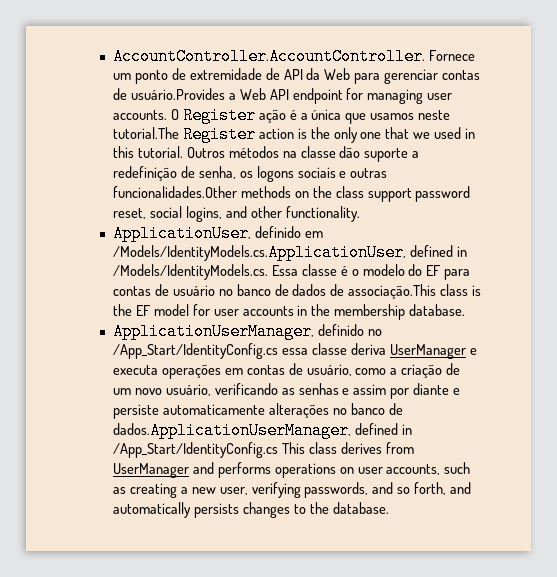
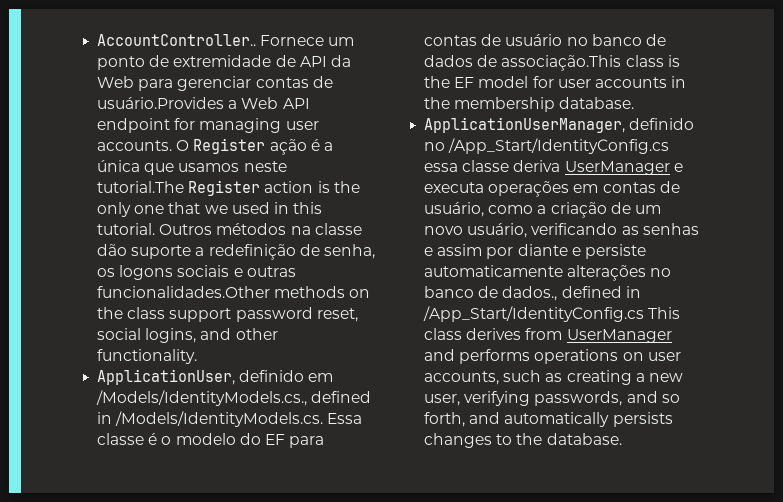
- AccountController.AccountController. Fornece um ponto de extremidade de API da Web para gerenciar contas de usuário.Provides a Web API endpoint for managing user accounts.
+ AccountController.. Fornece um ponto de extremidade de API da Web para gerenciar contas de usuário.Provides a Web API endpoint for managing user accounts.
- ApplicationUser, definido em /Models/IdentityModels.cs.ApplicationUser, defined in /Models/IdentityModels.cs. Essa classe é o modelo do EF para contas de usuário no banco de dados de associação.This class is the EF model for user accounts in the membership database.
+ ApplicationUser, definido em /Models/IdentityModels.cs., defined in /Models/IdentityModels.cs. Essa classe é o modelo do EF para contas de usuário no banco de dados de associação.This class is the EF model for user accounts in the membership database.
- ApplicationUserManager, definido no /App_Start/IdentityConfig.cs essa classe deriva UserManager e executa operações em contas de usuário, como a criação de um novo usuário, verificando as senhas e assim por diante e persiste automaticamente alterações no banco de dados.ApplicationUserManager, defined in /App_Start/IdentityConfig.cs This class derives from UserManager and performs operations on user accounts, such as creating a new user, verifying passwords, and so forth, and automatically persists changes to the database.
+ ApplicationUserManager, definido no /App_Start/IdentityConfig.cs essa classe deriva UserManager e executa operações em contas de usuário, como a criação de um novo usuário, verificando as senhas e assim por diante e persiste automaticamente alterações no banco de dados., defined in /App_Start/IdentityConfig.cs This class derives from UserManager and performs operations on user accounts, such as creating a new user, verifying passwords, and so forth, and automatically persists changes to the database.

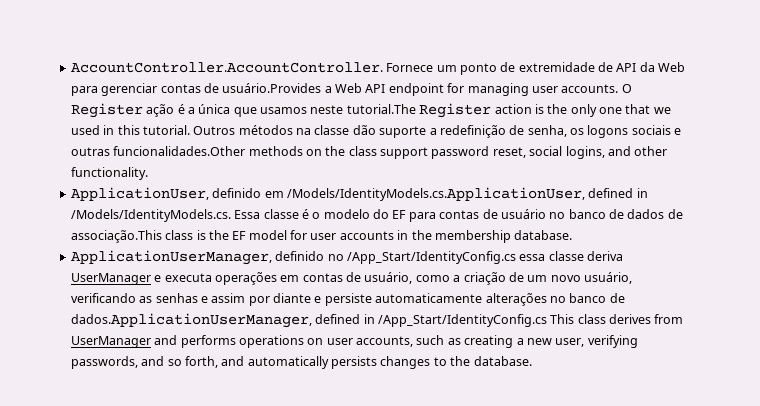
- AccountController.. Fornece um ponto de extremidade de API da Web para gerenciar contas de usuário.Provides a Web API endpoint for managing user accounts.
+ AccountController.AccountController. Fornece um ponto de extremidade de API da Web para gerenciar contas de usuário.Provides a Web API endpoint for managing user accounts.
- ApplicationUser, definido em /Models/IdentityModels.cs., defined in /Models/IdentityModels.cs. Essa classe é o modelo do EF para contas de usuário no banco de dados de associação.This class is the EF model for user accounts in the membership database.
+ ApplicationUser, definido em /Models/IdentityModels.cs.ApplicationUser, defined in /Models/IdentityModels.cs. Essa classe é o modelo do EF para contas de usuário no banco de dados de associação.This class is the EF model for user accounts in the membership database.
- ApplicationUserManager, definido no /App_Start/IdentityConfig.cs essa classe deriva UserManager e executa operações em contas de usuário, como a criação de um novo usuário, verificando as senhas e assim por diante e persiste automaticamente alterações no banco de dados., defined in /App_Start/IdentityConfig.cs This class derives from UserManager and performs operations on user accounts, such as creating a new user, verifying passwords, and so forth, and automatically persists changes to the database.
+ ApplicationUserManager, definido no /App_Start/IdentityConfig.cs essa classe deriva UserManager e executa operações em contas de usuário, como a criação de um novo usuário, verificando as senhas e assim por diante e persiste automaticamente alterações no banco de dados.ApplicationUserManager, defined in /App_Start/IdentityConfig.cs This class derives from UserManager and performs operations on user accounts, such as creating a new user, verifying passwords, and so forth, and automatically persists changes to the database.

